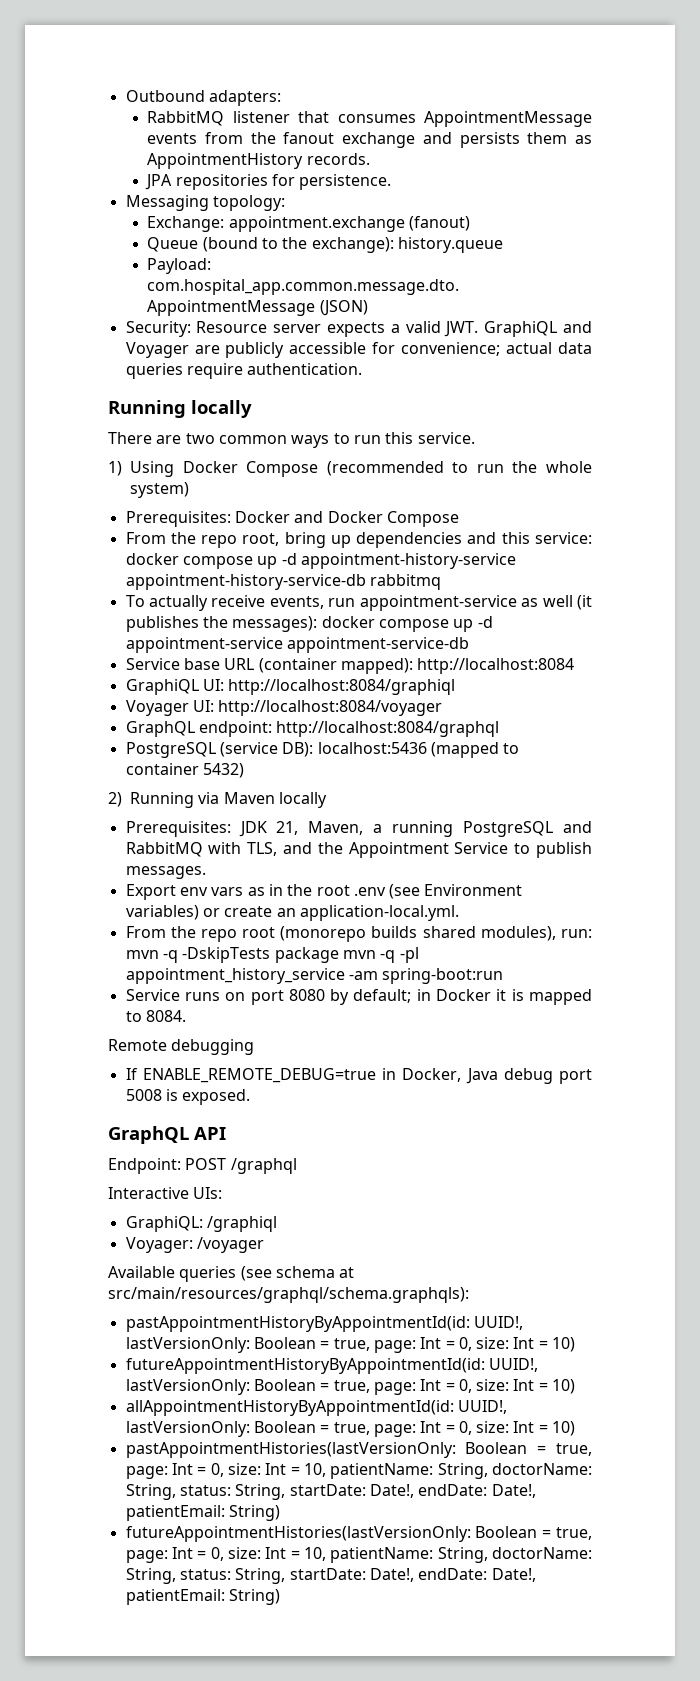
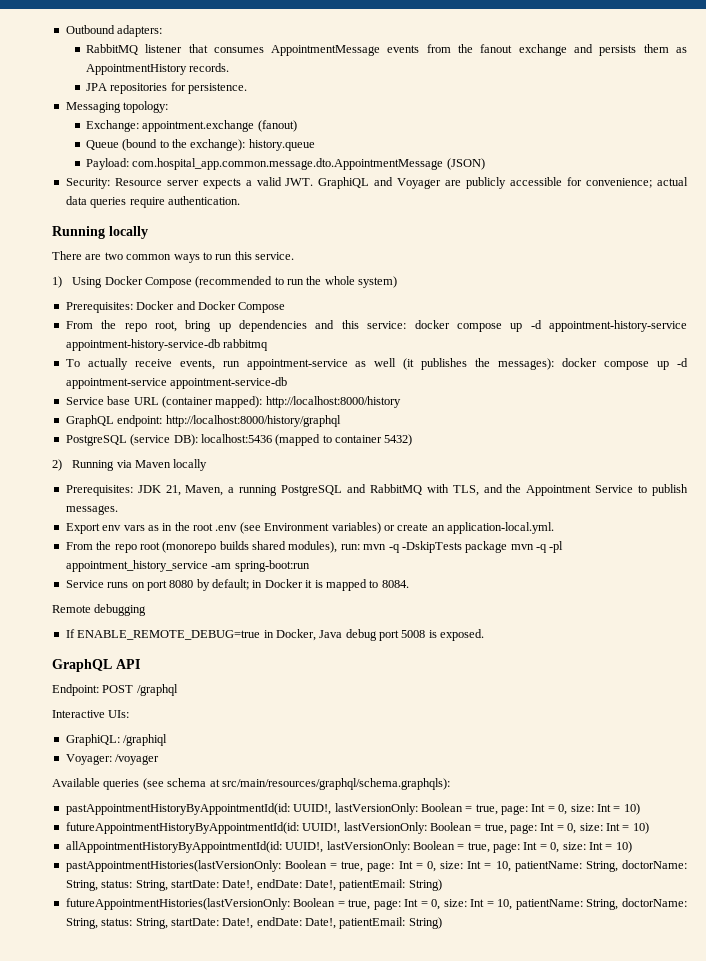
- Service base URL (container mapped): http://localhost:8084
- GraphiQL UI: http://localhost:8084/graphiql
- Voyager UI: http://localhost:8084/voyager
+ Service base URL (container mapped): http://localhost:8000/history
- GraphQL endpoint: http://localhost:8084/graphql
+ GraphQL endpoint: http://localhost:8000/history/graphql

